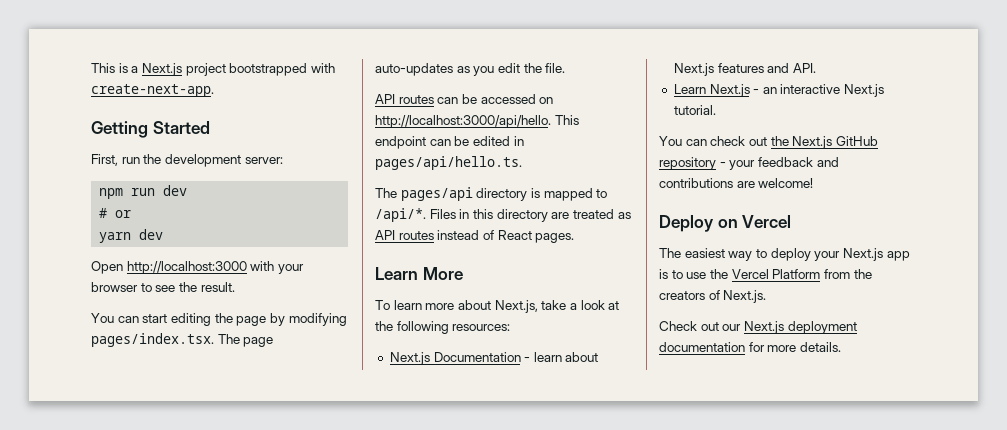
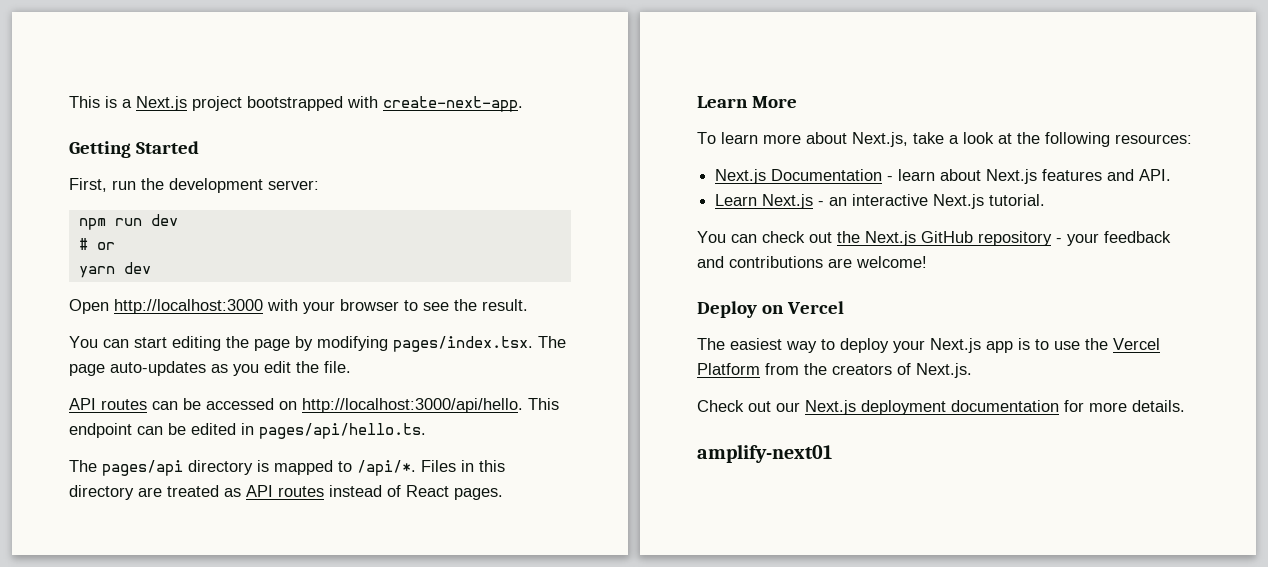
+ amplify-next01

